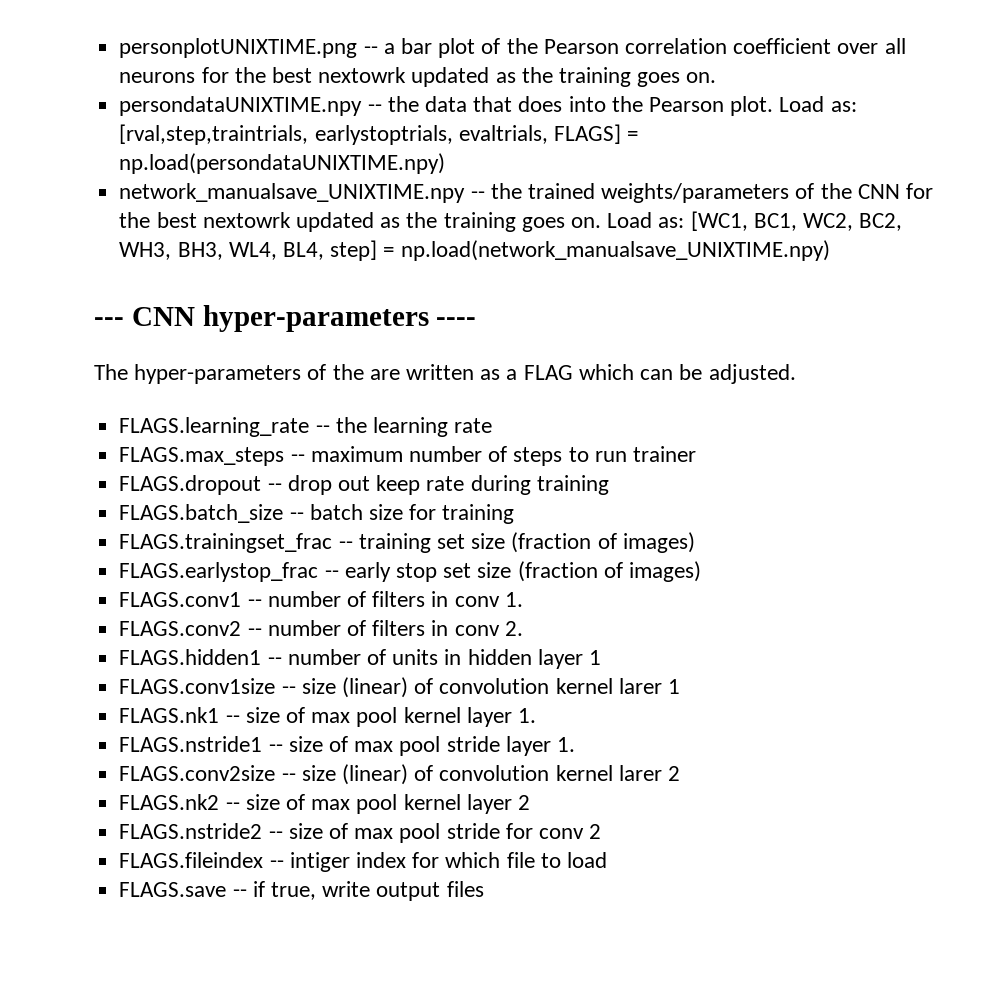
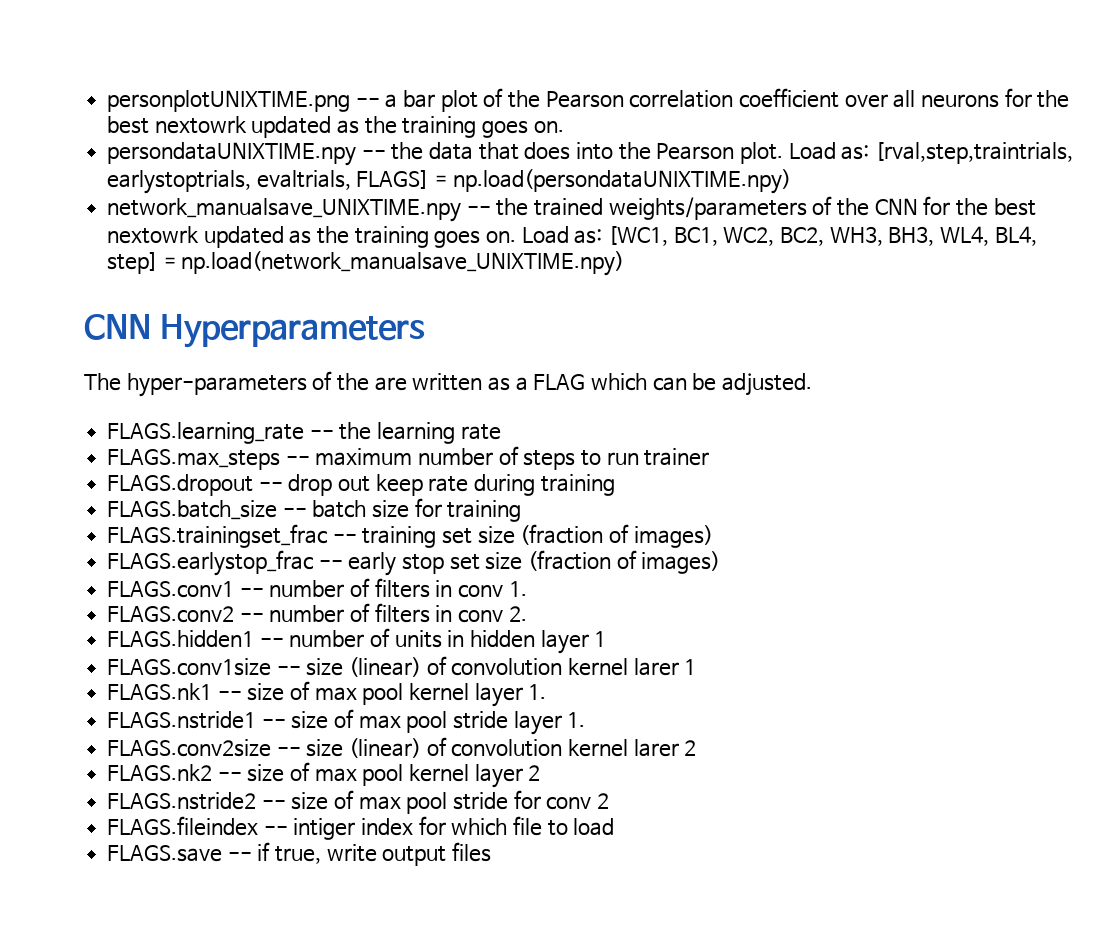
- --- CNN hyper-parameters ----
+ CNN Hyperparameters

